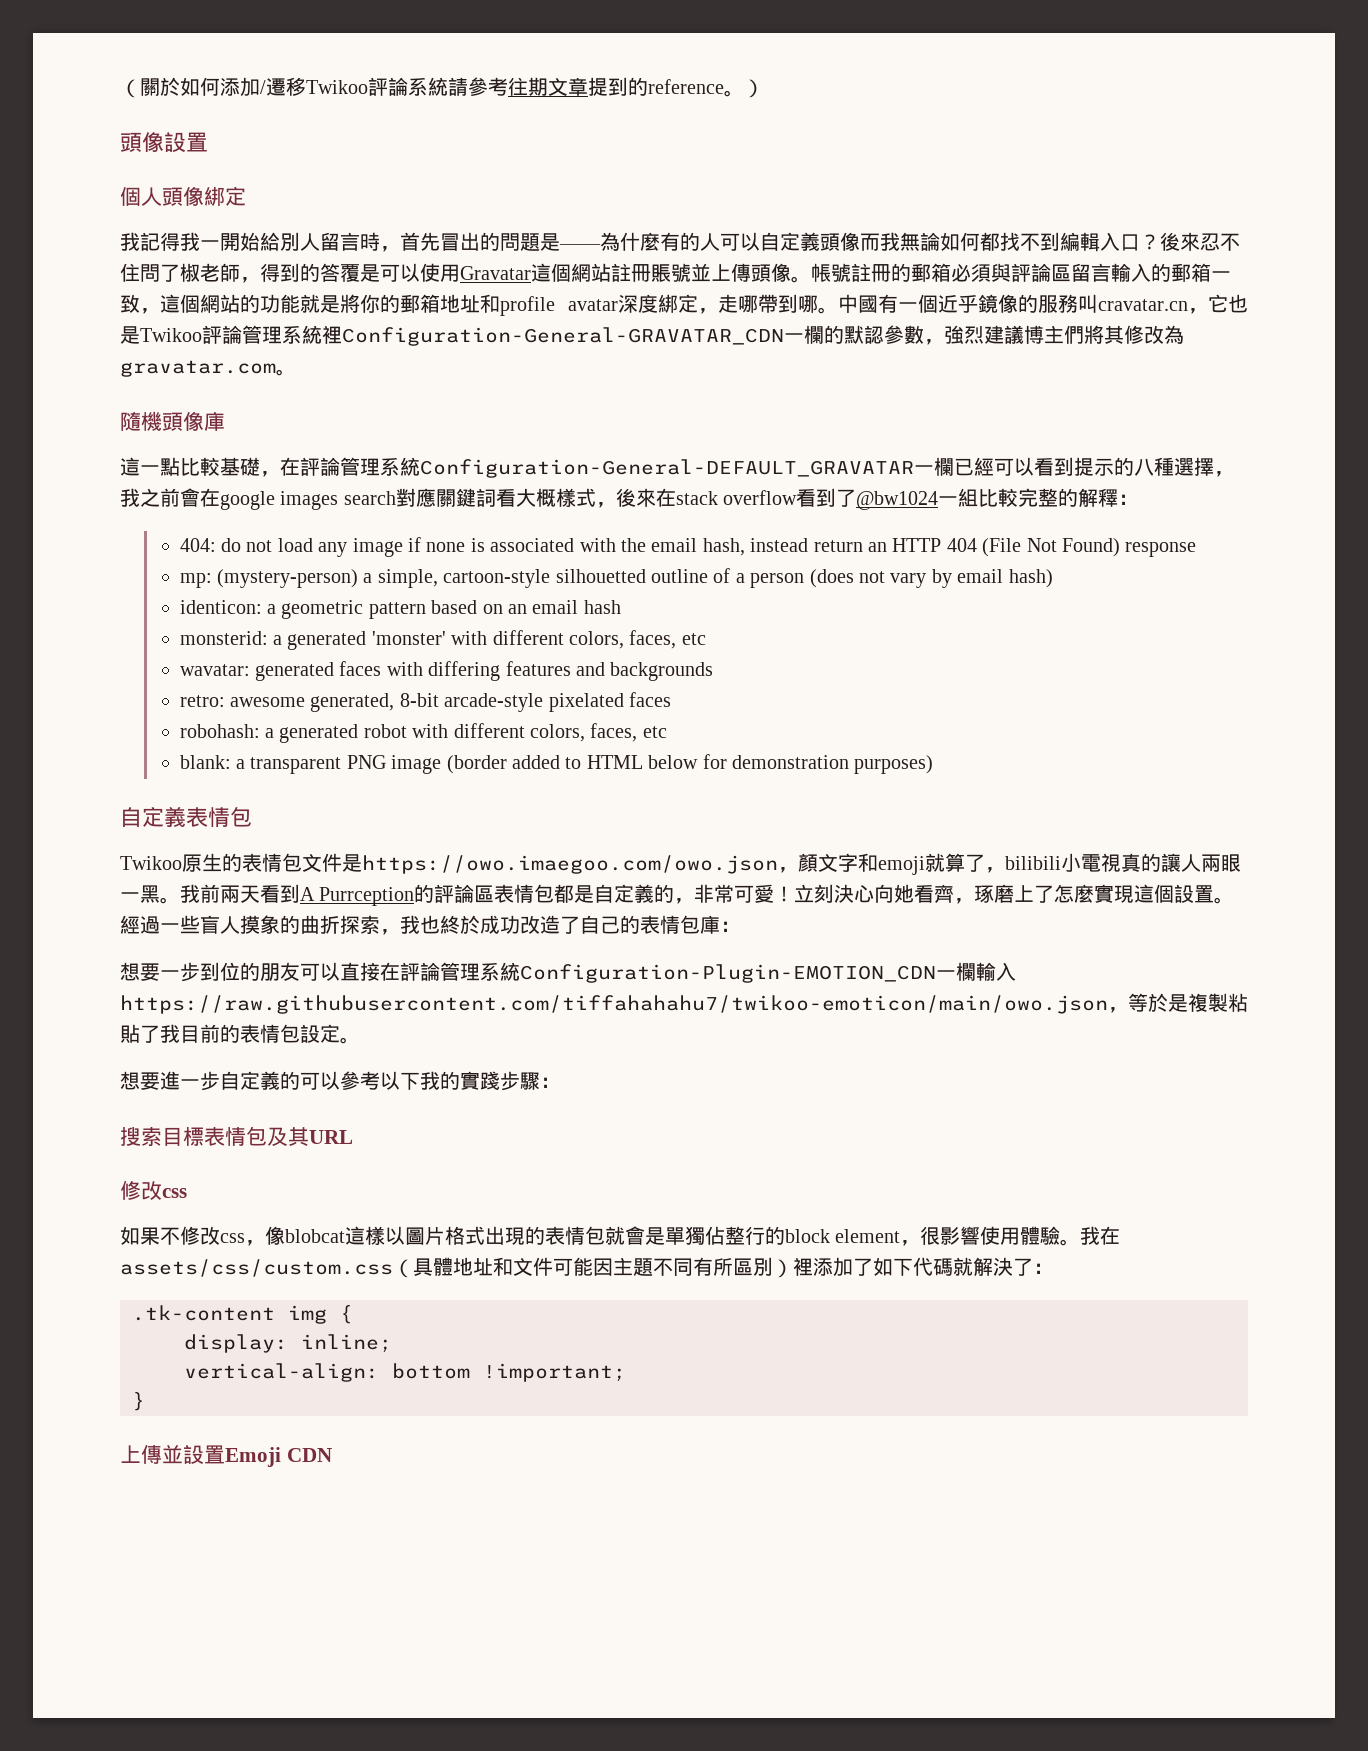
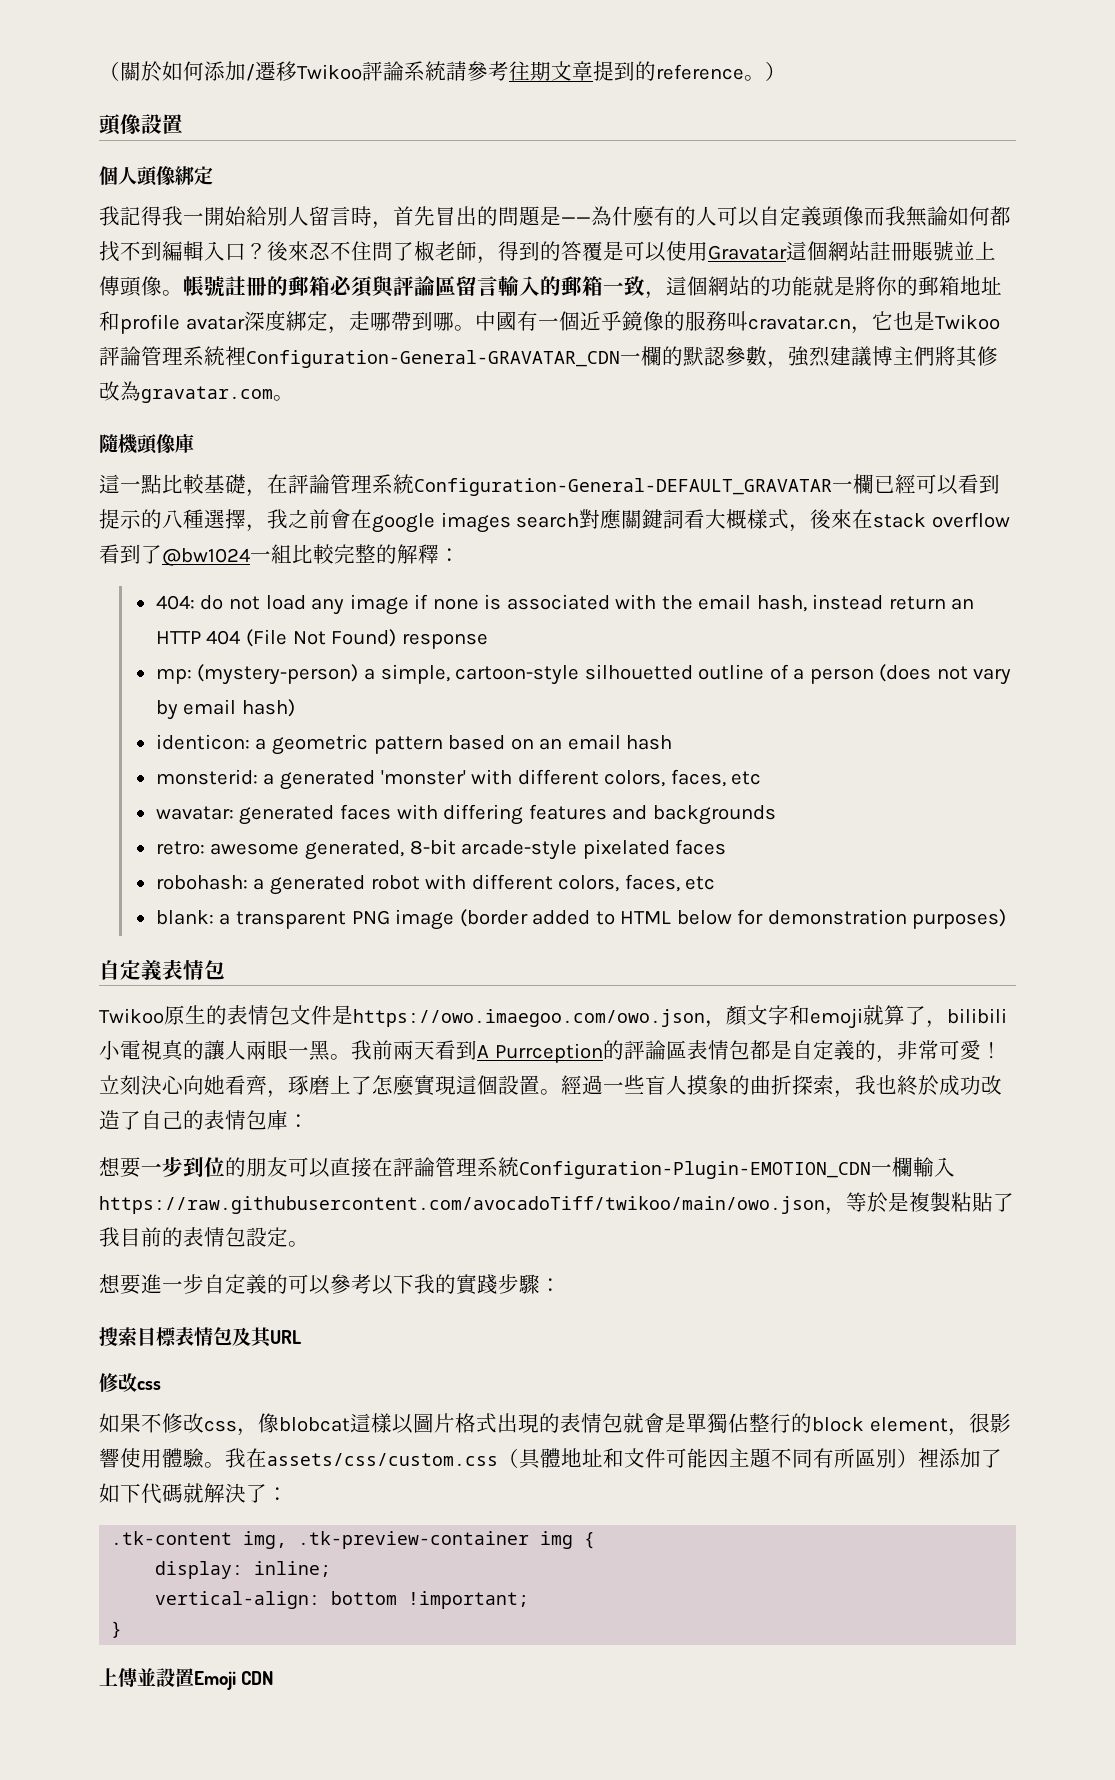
- 想要一步到位的朋友可以直接在評論管理系統Configuration-Plugin-EMOTION_CDN一欄輸入https://raw.githubusercontent.com/tiffahahahu7/twikoo-emoticon/main/owo.json，等於是複製粘貼了我目前的表情包設定。
+ 想要一步到位的朋友可以直接在評論管理系統Configuration-Plugin-EMOTION_CDN一欄輸入https://raw.githubusercontent.com/avocadoTiff/twikoo/main/owo.json，等於是複製粘貼了我目前的表情包設定。
- .tk-content img {
+ .tk-content img, .tk-preview-container img {

